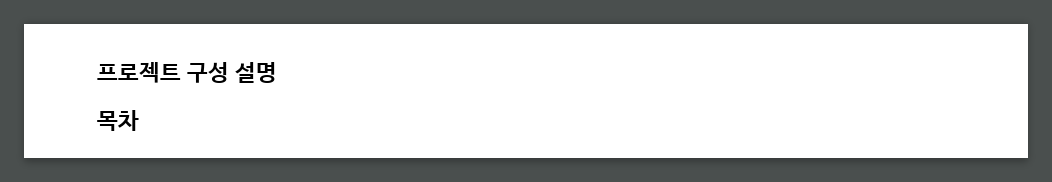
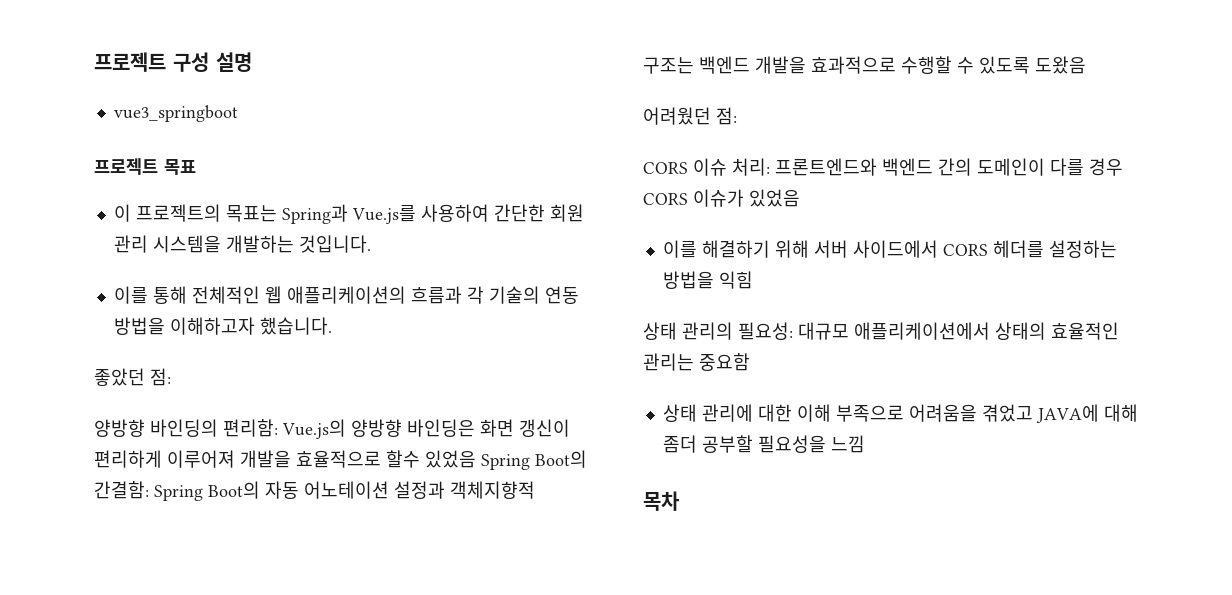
+ vue3_springboot
+ 프로젝트 목표
+ 이 프로젝트의 목표는 Spring과 Vue.js를 사용하여 간단한 회원 관리 시스템을 개발하는 것입니다.
+ 이를 통해 전체적인 웹 애플리케이션의 흐름과 각 기술의 연동 방법을 이해하고자 했습니다.
+ 좋았던 점:
+ 양방향 바인딩의 편리함: Vue.js의 양방향 바인딩은 화면 갱신이 편리하게 이루어져 개발을 효율적으로 할수 있었음 Spring Boot의 간결함: Spring Boot의 자동 어노테이션 설정과 객체지향적 구조는 백엔드 개발을 효과적으로 수행할 수 있도록 도왔음
+ 어려웠던 점:
+ CORS 이슈 처리: 프론트엔드와 백엔드 간의 도메인이 다를 경우 CORS 이슈가 있었음
+ 이를 해결하기 위해 서버 사이드에서 CORS 헤더를 설정하는 방법을 익힘
+ 상태 관리의 필요성: 대규모 애플리케이션에서 상태의 효율적인 관리는 중요함
+ 상태 관리에 대한 이해 부족으로 어려움을 겪었고 JAVA에 대해 좀더 공부할 필요성을 느낌

